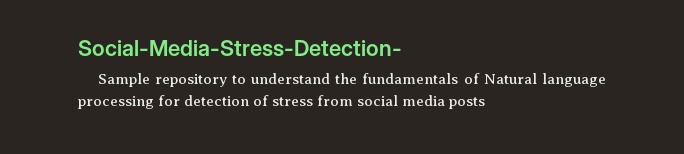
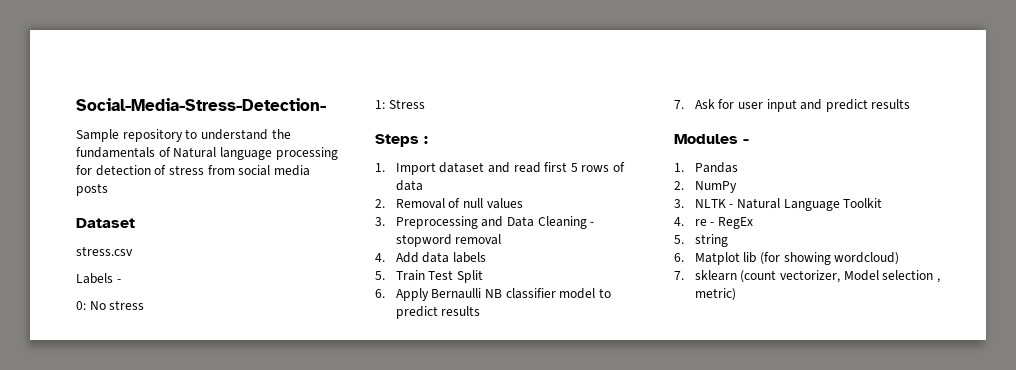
+ Dataset
+ stress.csv
+ Labels -
+ 0: No stress
+ 1: Stress
+ Steps :
+ 1. Import dataset and read first 5 rows of data
+ 2. Removal of null values
+ 3. Preprocessing and Data Cleaning - stopword removal
+ 4. Add data labels
+ 5. Train Test Split
+ 6. Apply Bernaulli NB classifier model to predict results
+ 7. Ask for user input and predict results
+ Modules -
+ 1. Pandas
+ 2. NumPy
+ 3. NLTK - Natural Language Toolkit
+ 4. re - RegEx
+ 5. string
+ 6. Matplot lib (for showing wordcloud)
+ 7. sklearn (count vectorizer, Model selection , metric)

